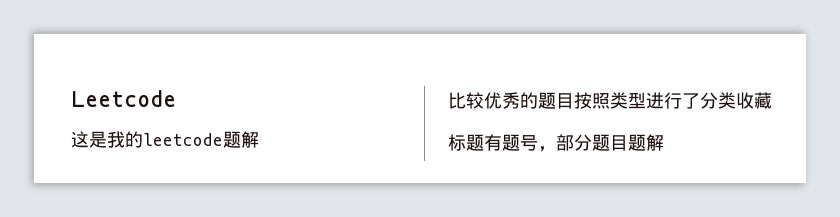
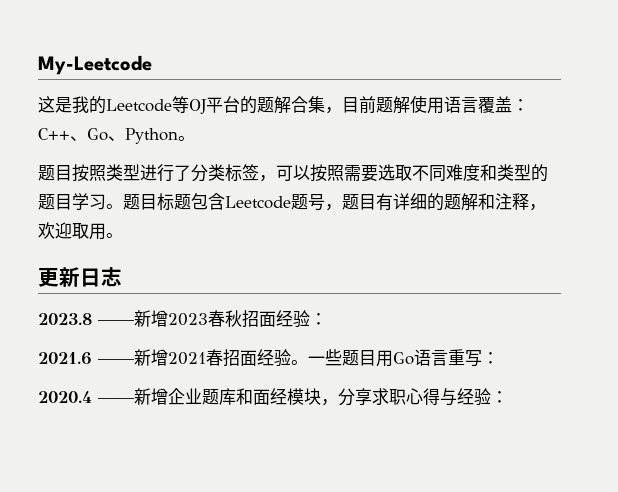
- Leetcode
+ My-Leetcode
- 这是我的leetcode题解
- 比较优秀的题目按照类型进行了分类收藏
- 标题有题号，部分题目题解
+ 这是我的Leetcode等OJ平台的题解合集，目前题解使用语言覆盖：C++、Go、Python。
+ 题目按照类型进行了分类标签，可以按照需要选取不同难度和类型的题目学习。题目标题包含Leetcode题号，题目有详细的题解和注释，欢迎取用。
+ 更新日志
+ 2023.8 ——新增2023春秋招面经验：
+ 2021.6 ——新增2021春招面经验。一些题目用Go语言重写：
+ 2020.4 ——新增企业题库和面经模块，分享求职心得与经验：

